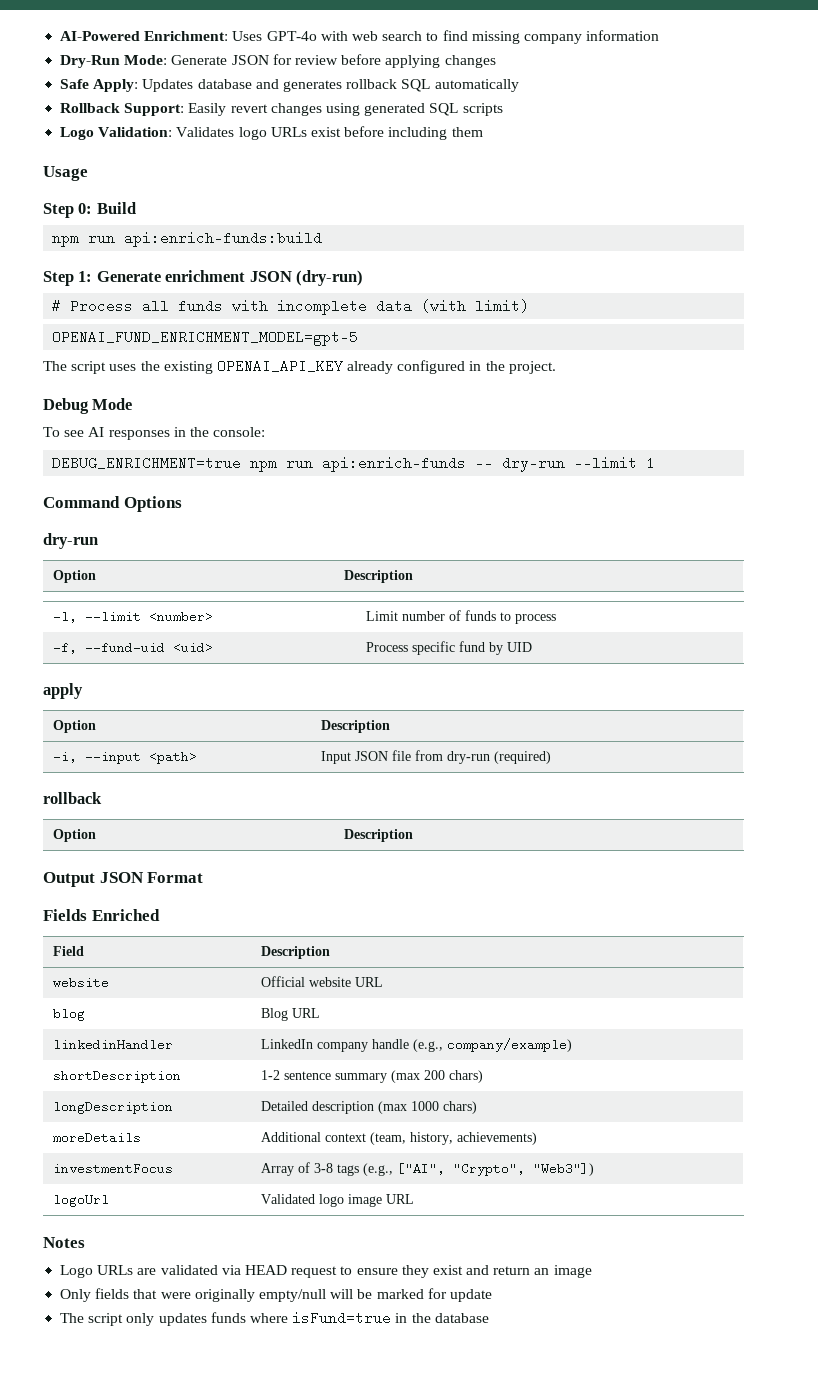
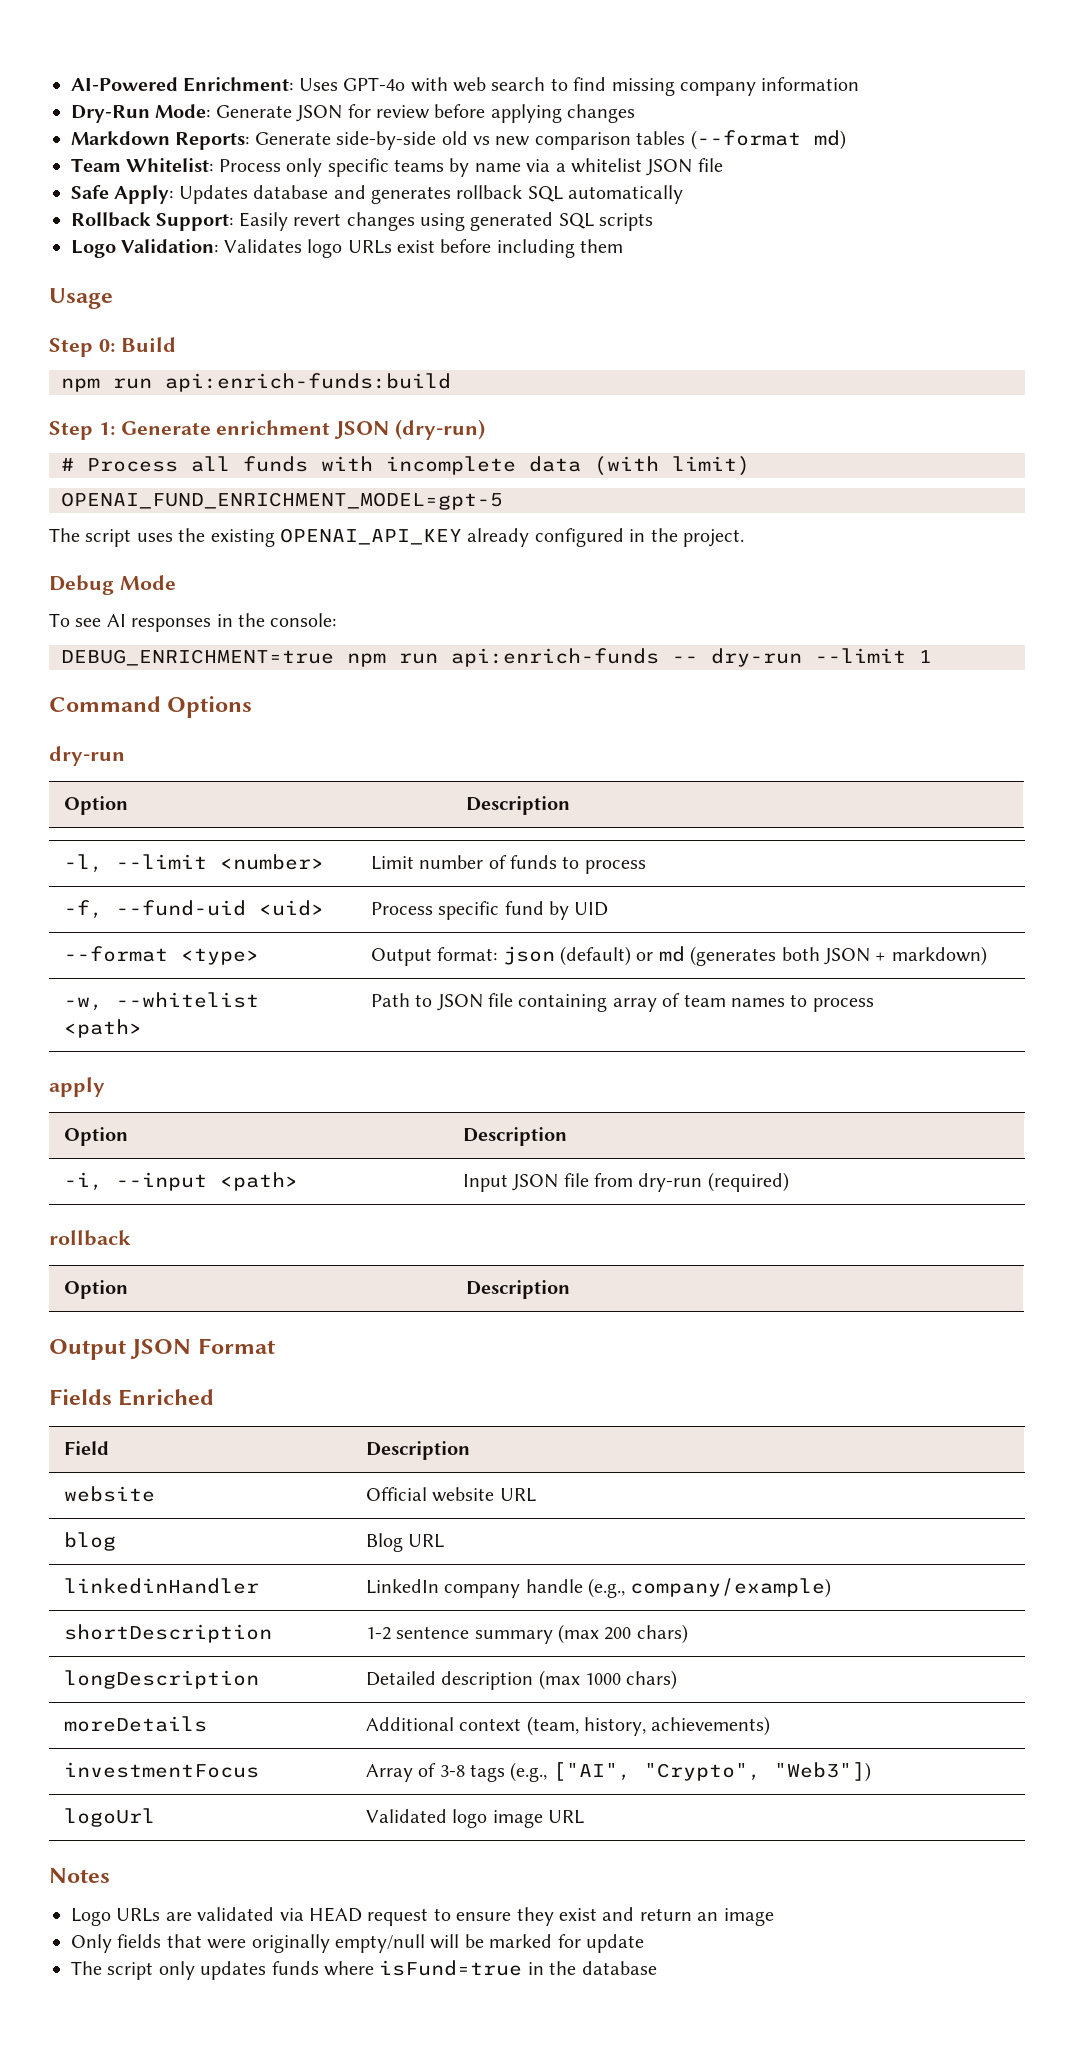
+ Markdown Reports: Generate side-by-side old vs new comparison tables (--format md)
+ Team Whitelist: Process only specific teams by name via a whitelist JSON file
+ --format <type> | Output format: json (default) or md (generates both JSON + markdown)
+ -w, --whitelist <path> | Path to JSON file containing array of team names to process

